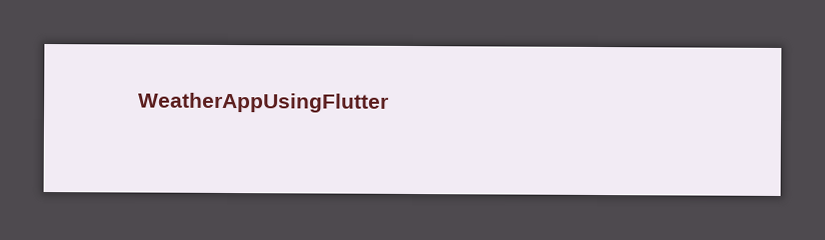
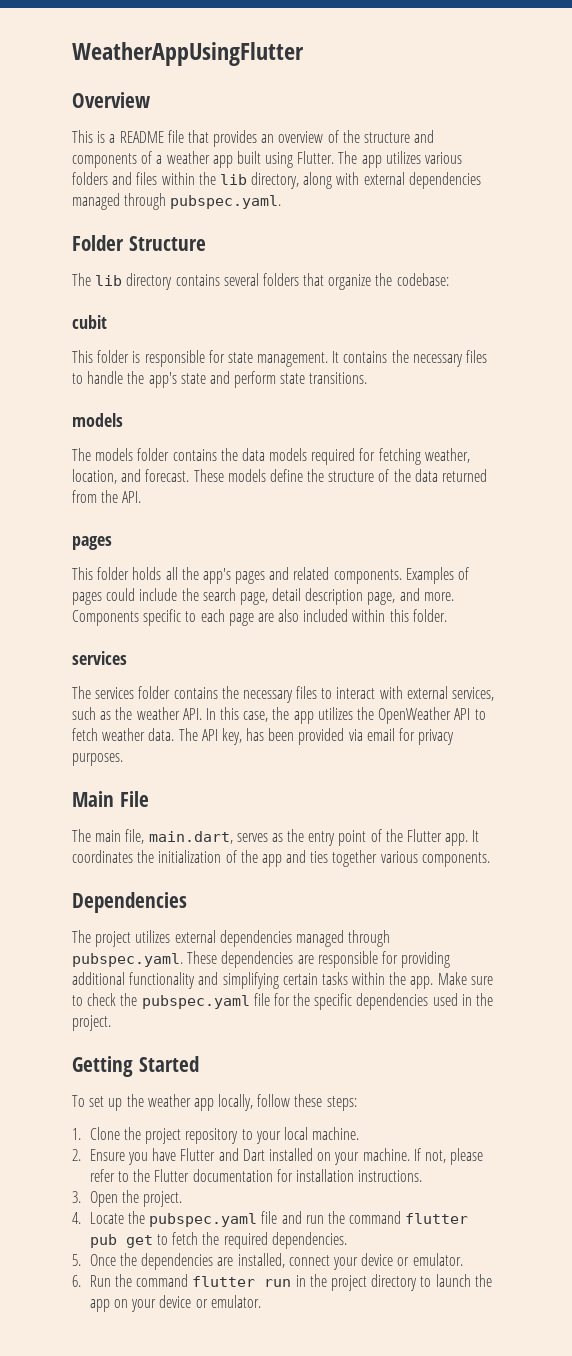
+ Overview
+ This is a README file that provides an overview of the structure and components of a weather app built using Flutter. The app utilizes various folders and files within the lib directory, along with external dependencies managed through pubspec.yaml.
+ Folder Structure
+ The lib directory contains several folders that organize the codebase:
+ cubit
+ This folder is responsible for state management. It contains the necessary files to handle the app's state and perform state transitions.
+ models
+ The models folder contains the data models required for fetching weather, location, and forecast. These models define the structure of the data returned from the API.
+ pages
+ This folder holds all the app's pages and related components. Examples of pages could include the search page, detail description page, and more. Components specific to each page are also included within this folder.
+ services
+ The services folder contains the necessary files to interact with external services, such as the weather API. In this case, the app utilizes the OpenWeather API to fetch weather data. The API key, has been provided via email for privacy purposes.
+ Main File
+ The main file, main.dart, serves as the entry point of the Flutter app. It coordinates the initialization of the app and ties together various components.
+ Dependencies
+ The project utilizes external dependencies managed through pubspec.yaml. These dependencies are responsible for providing additional functionality and simplifying certain tasks within the app. Make sure to check the pubspec.yaml file for the specific dependencies used in the project.
+ Getting Started
+ To set up the weather app locally, follow these steps:
+ 1. Clone the project repository to your local machine.
+ 2. Ensure you have Flutter and Dart installed on your machine. If not, please refer to the Flutter documentation for installation instructions.
+ 3. Open the project.
+ 4. Locate the pubspec.yaml file and run the command flutter pub get to fetch the required dependencies.
+ 5. Once the dependencies are installed, connect your device or emulator.
+ 6. Run the command flutter run in the project directory to launch the app on your device or emulator.

